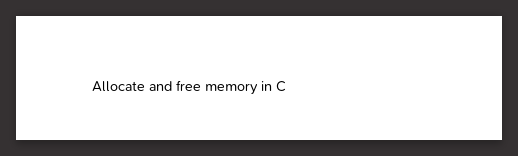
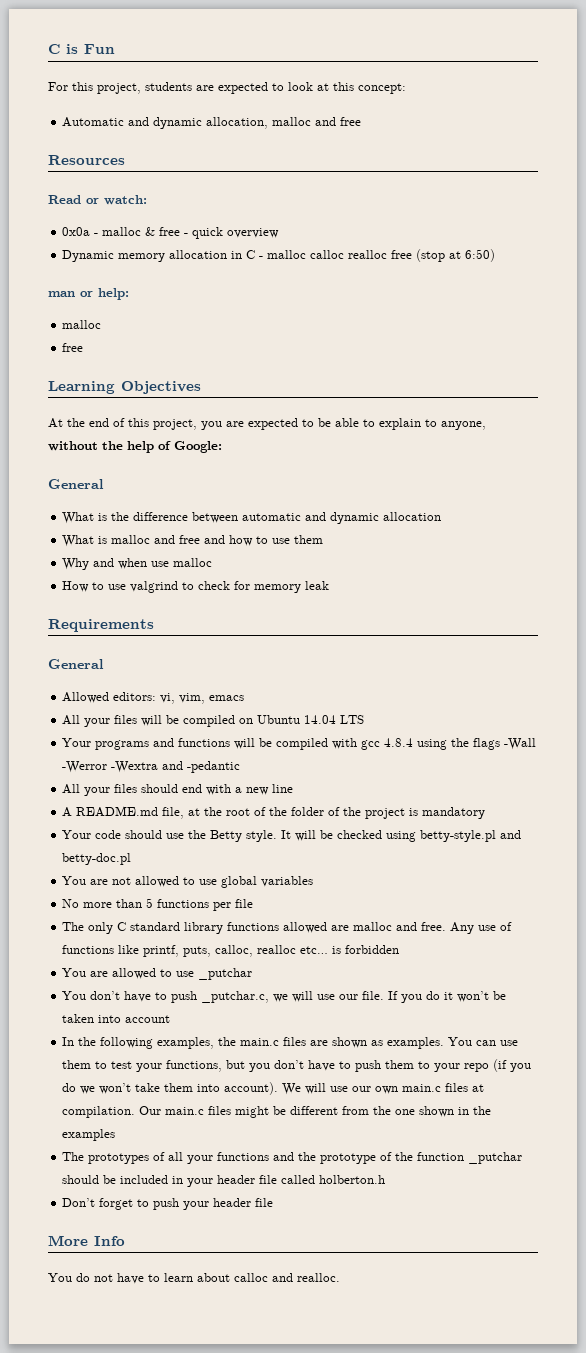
- Allocate and free memory in C
+ C is Fun
+ For this project, students are expected to look at this concept:
+ Automatic and dynamic allocation, malloc and free
+ Resources
+ Read or watch:
+ 0x0a - malloc & free - quick overview
+ Dynamic memory allocation in C - malloc calloc realloc free (stop at 6:50)
+ man or help:
+ malloc
+ free
+ Learning Objectives
+ At the end of this project, you are expected to be able to explain to anyone, without the help of Google:
+ General
+ What is the difference between automatic and dynamic allocation
+ What is malloc and free and how to use them
+ Why and when use malloc
+ How to use valgrind to check for memory leak
+ Requirements
+ General
+ Allowed editors: vi, vim, emacs
+ All your files will be compiled on Ubuntu 14.04 LTS
+ Your programs and functions will be compiled with gcc 4.8.4 using the flags -Wall -Werror -Wextra and -pedantic
+ All your files should end with a new line
+ A README.md file, at the root of the folder of the project is mandatory
+ Your code should use the Betty style. It will be checked using betty-style.pl and betty-doc.pl
+ You are not allowed to use global variables
+ No more than 5 functions per file
+ The only C standard library functions allowed are malloc and free. Any use of functions like printf, puts, calloc, realloc etc… is forbidden
+ You are allowed to use _putchar
+ You don’t have to push _putchar.c, we will use our file. If you do it won’t be taken into account
+ In the following examples, the main.c files are shown as examples. You can use them to test your functions, but you don’t have to push them to your repo (if you do we won’t take them into account). We will use our own main.c files at compilation. Our main.c files might be different from the one shown in the examples
+ The prototypes of all your functions and the prototype of the function _putchar should be included in your header file called holberton.h
+ Don’t forget to push your header file
+ More Info
+ You do not have to learn about calloc and realloc.

